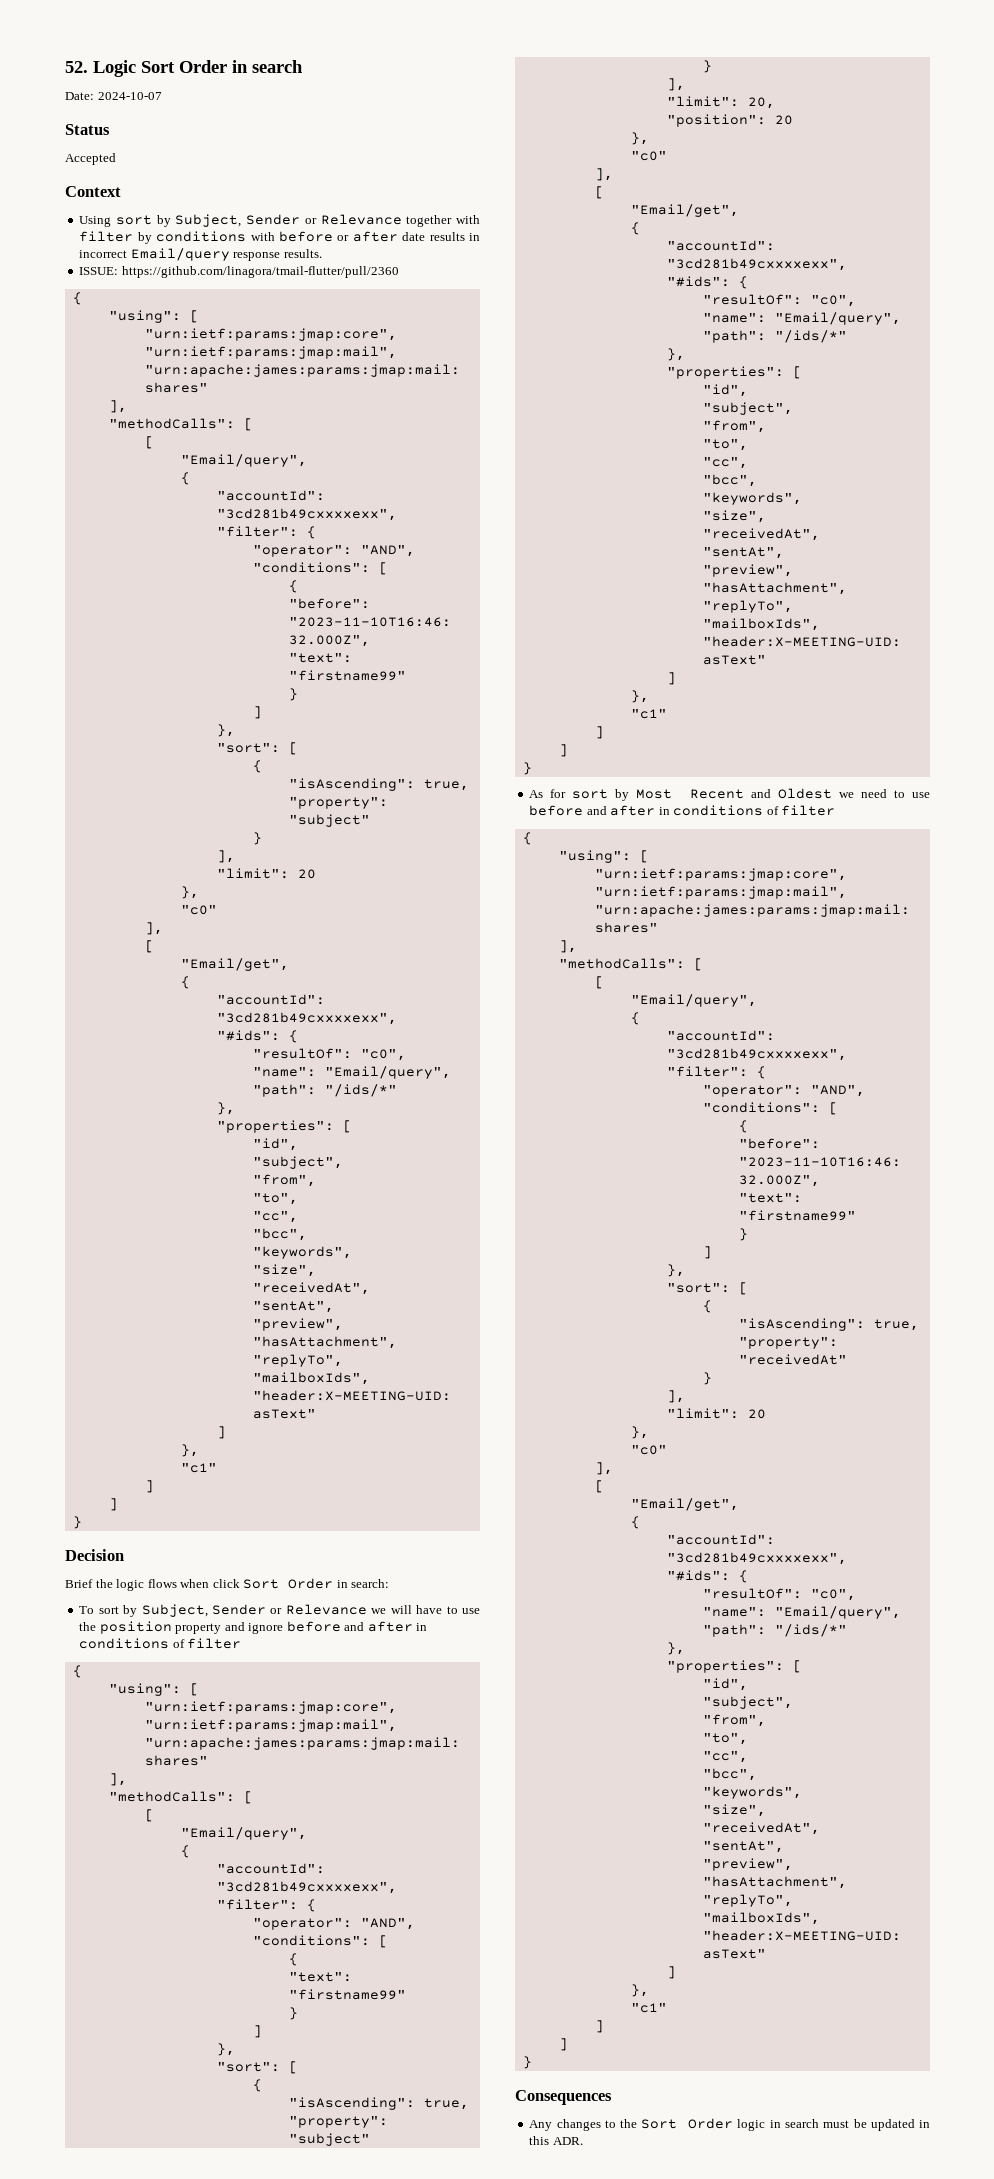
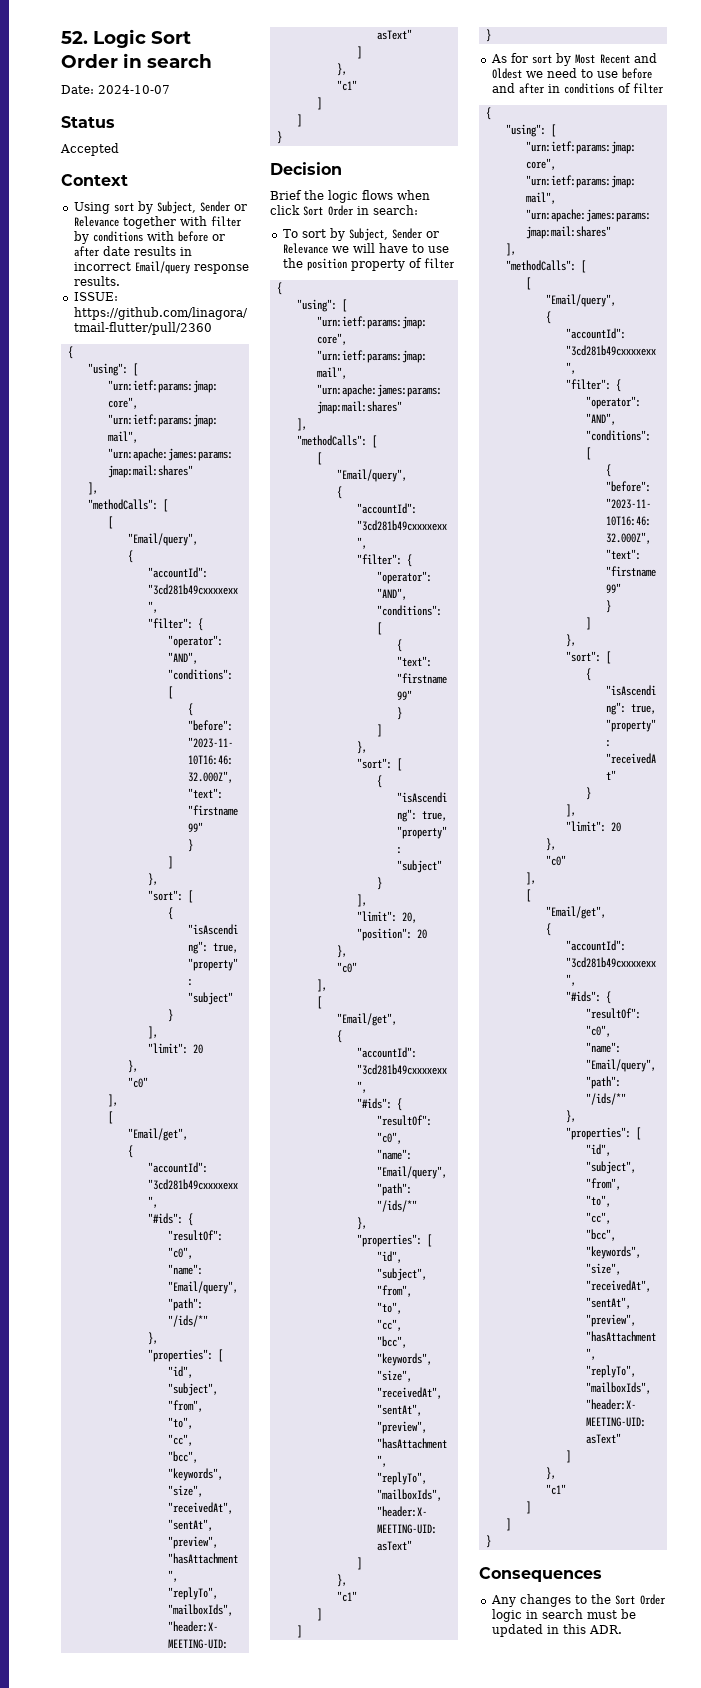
- To sort by Subject, Sender or Relevance we will have to use the position property and ignore before and after in conditions of filter
+ To sort by Subject, Sender or Relevance we will have to use the position property of filter

